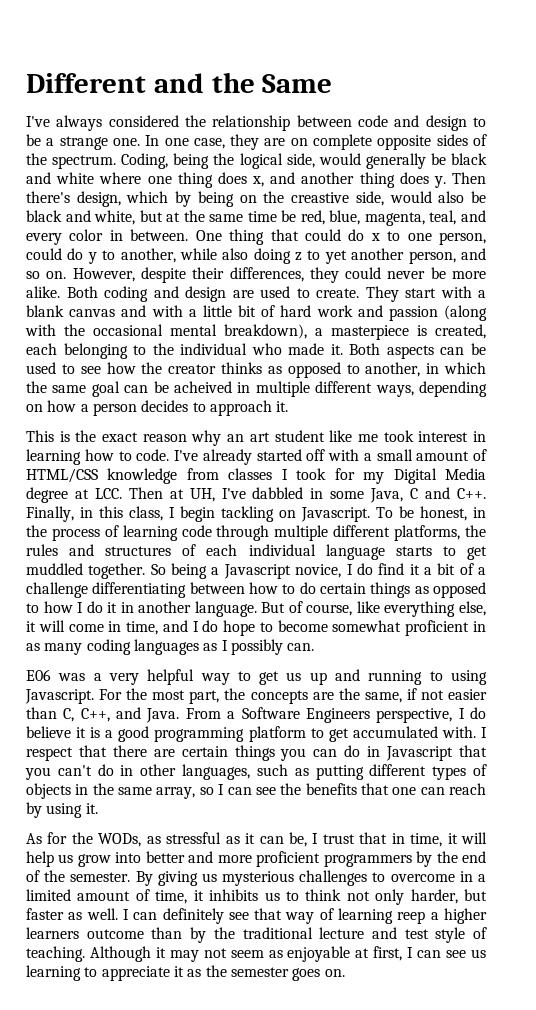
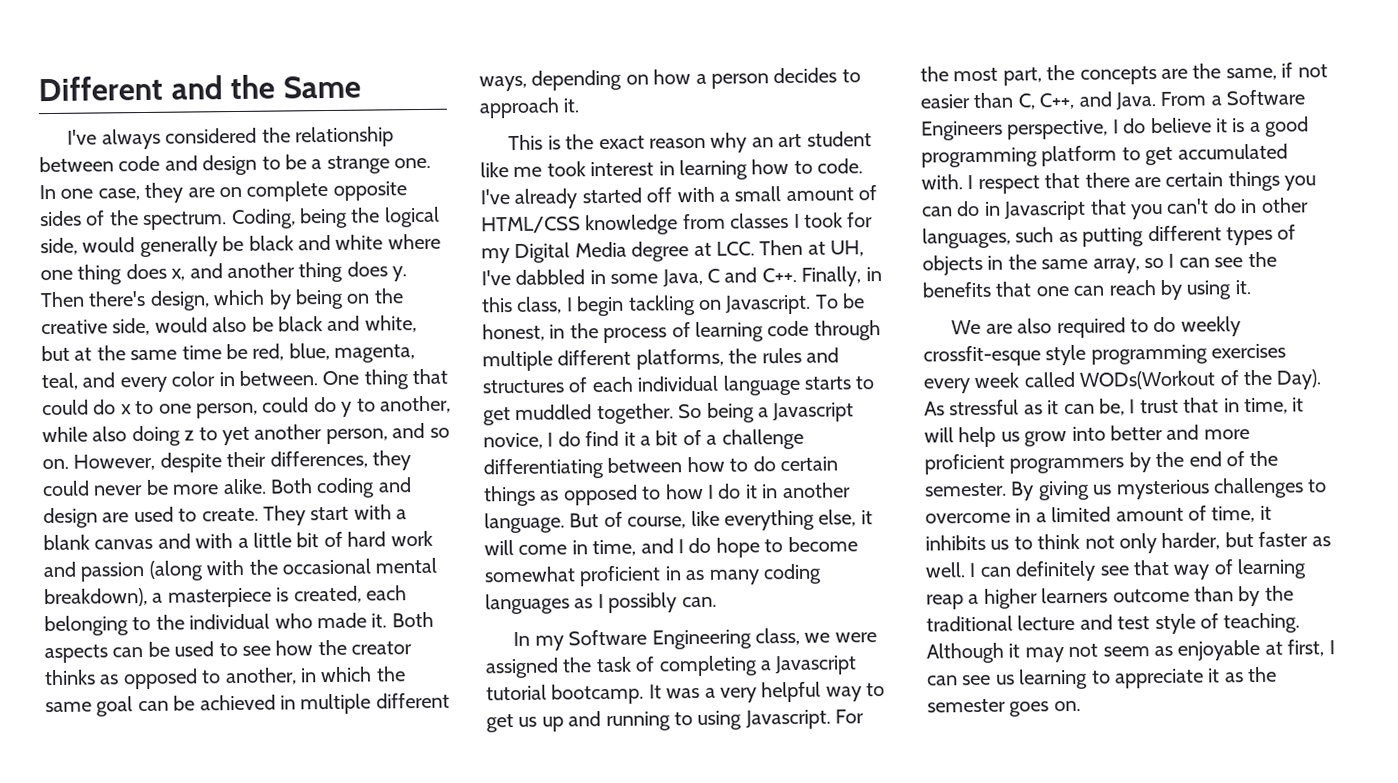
- Then there's design, which by being on the creastive side, would also be black and white, but at the same time be red, blue, magenta, teal, and every color in between.
+ Then there's design, which by being on the creative side, would also be black and white, but at the same time be red, blue, magenta, teal, and every color in between.
- Both aspects can be used to see how the creator thinks as opposed to another, in which the same goal can be acheived in multiple different ways, depending on how a person decides to approach it.
+ Both aspects can be used to see how the creator thinks as opposed to another, in which the same goal can be achieved in multiple different ways, depending on how a person decides to approach it.
- E06 was a very helpful way to get us up and running to using Javascript.
+ In my Software Engineering class, we were assigned the task of completing a Javascript tutorial bootcamp. It was a very helpful way to get us up and running to using Javascript.
- As for the WODs, as stressful as it can be, I trust that in time, it will help us grow into better and more proficient programmers by the end of the semester.
+ We are also required to do weekly crossfit-esque style programming exercises every week called WODs(Workout of the Day). As stressful as it can be, I trust that in time, it will help us grow into better and more proficient programmers by the end of the semester.
- I can definitely see that way of learning reep a higher learners outcome than by the traditional lecture and test style of teaching.
+ I can definitely see that way of learning reap a higher learners outcome than by the traditional lecture and test style of teaching.

